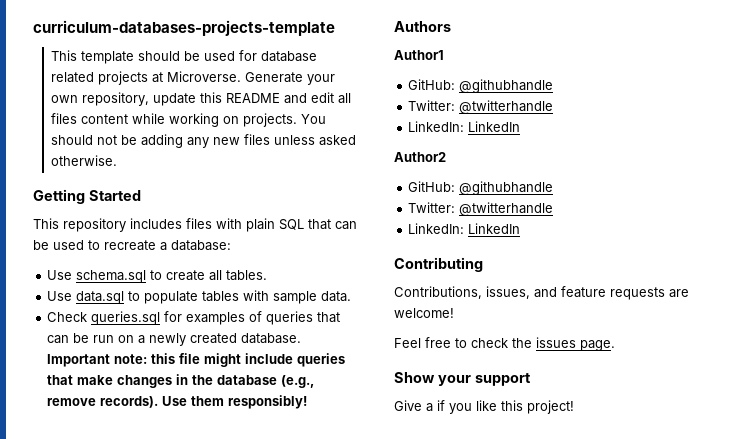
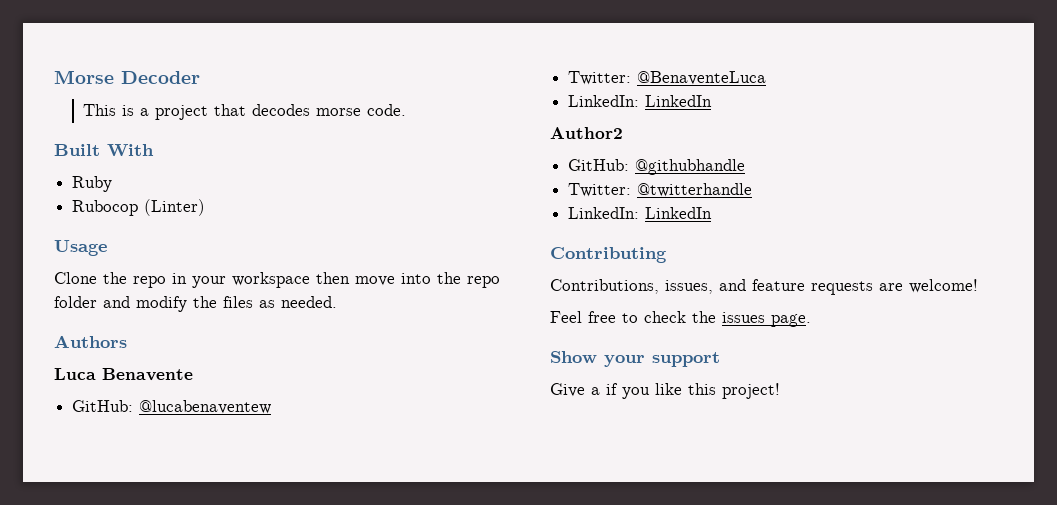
- curriculum-databases-projects-template
- This template should be used for database related projects at Microverse. Generate your own repository, update this README and edit all files content while working on projects. You should not be adding any new files unless asked otherwise.
- Getting Started
- This repository includes files with plain SQL that can be used to recreate a database:
- Use schema.sql to create all tables.
- Use data.sql to populate tables with sample data.
- Check queries.sql for examples of queries that can be run on a newly created database. Important note: this file might include queries that make changes in the database (e.g., remove records). Use them responsibly!
+ Morse Decoder
+ This is a project that decodes morse code.
+ Built With
+ Ruby
+ Rubocop (Linter)
+ Usage
+ Clone the repo in your workspace then move into the repo folder and modify the files as needed.
- Author1
- GitHub: @githubhandle
- Twitter: @twitterhandle
+ Luca Benavente
+ GitHub: @lucabenaventew
+ Twitter: @BenaventeLuca

